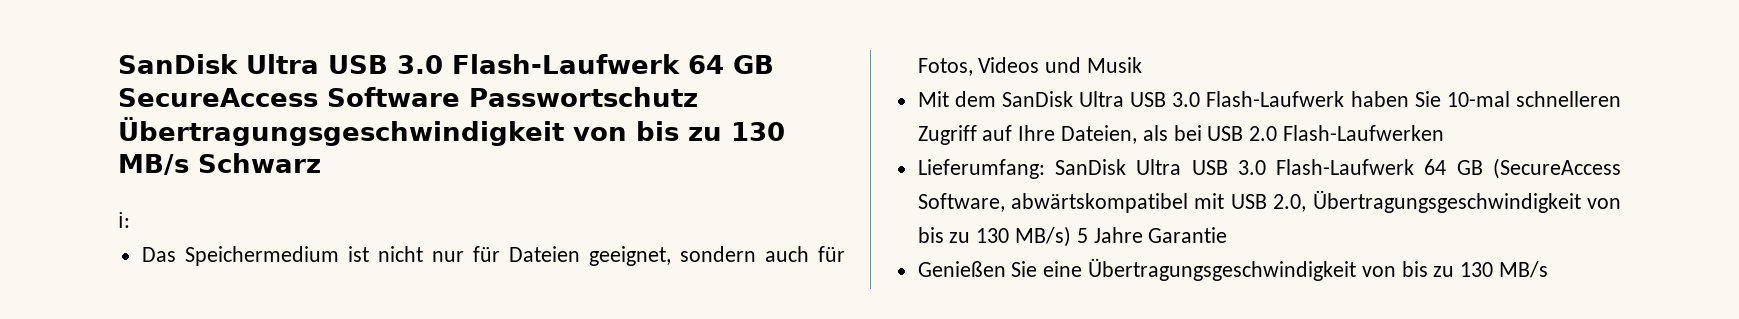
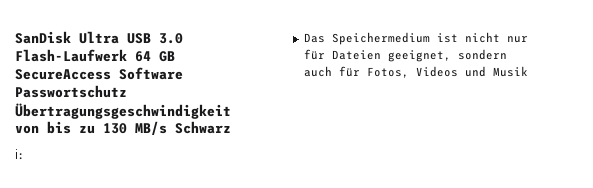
- Mit dem SanDisk Ultra USB 3.0 Flash-Laufwerk haben Sie 10-mal schnelleren Zugriff auf Ihre Dateien, als bei USB 2.0 Flash-Laufwerken
- Lieferumfang: SanDisk Ultra USB 3.0 Flash-Laufwerk 64 GB (SecureAccess Software, abwärtskompatibel mit USB 2.0, Übertragungsgeschwindigkeit von bis zu 130 MB/s) 5 Jahre Garantie
- Genießen Sie eine Übertragungsgeschwindigkeit von bis zu 130 MB/s

